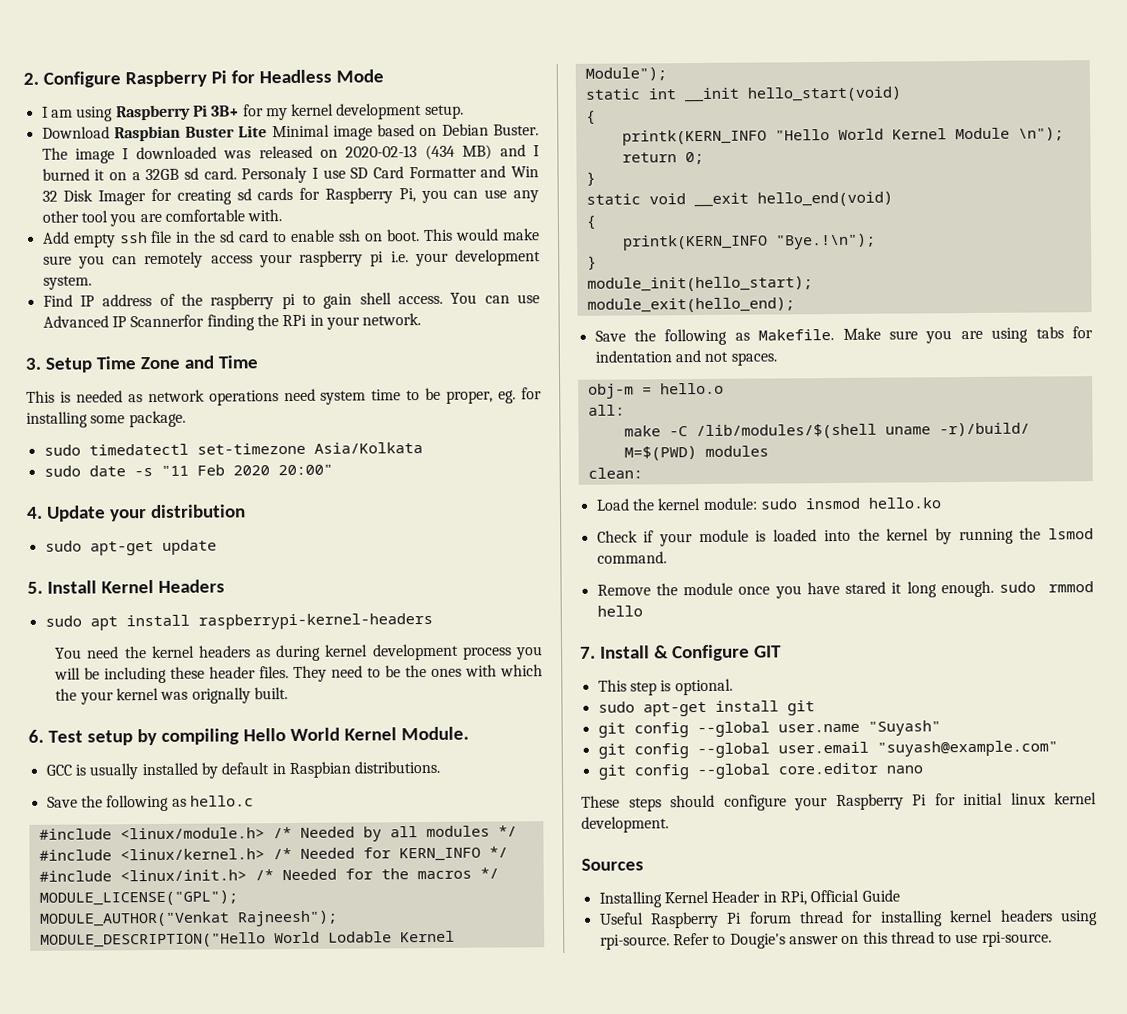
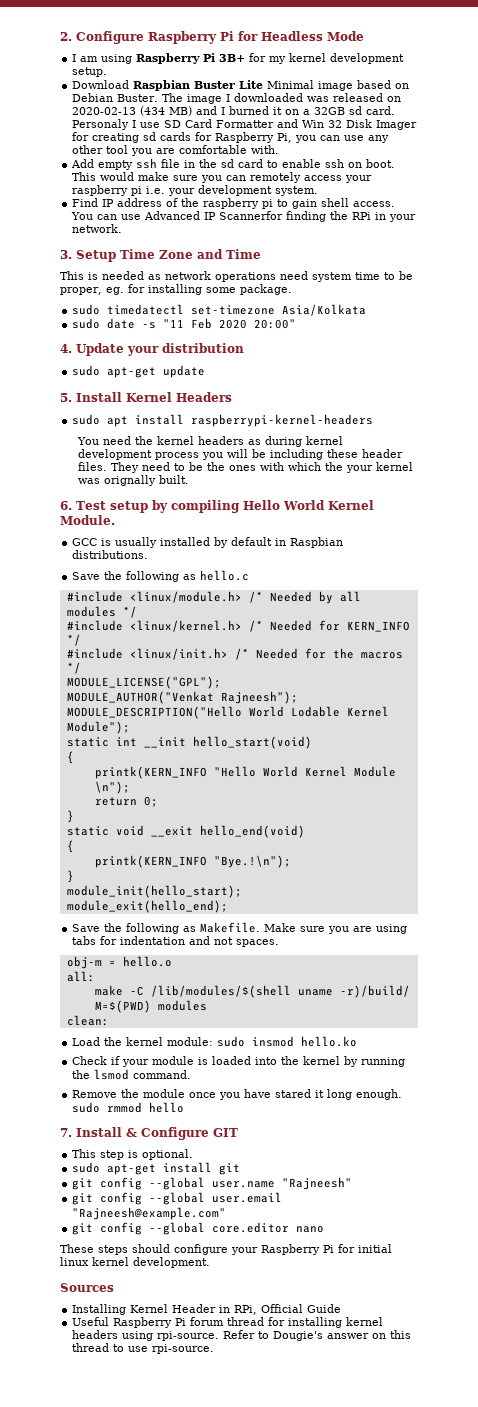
- git config --global user.name "Suyash"
+ git config --global user.name "Rajneesh"
- git config --global user.email "suyash@example.com"
+ git config --global user.email "Rajneesh@example.com"

